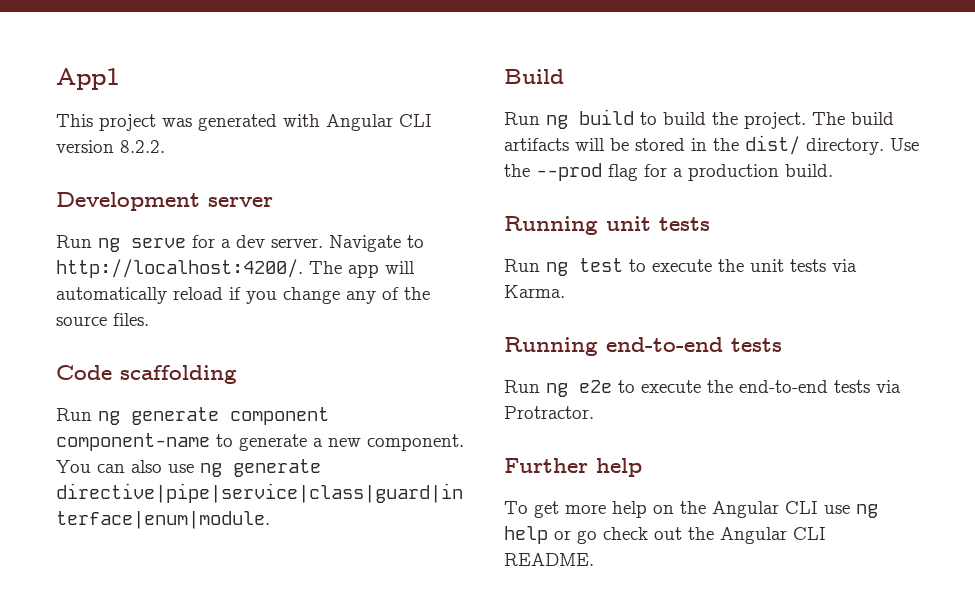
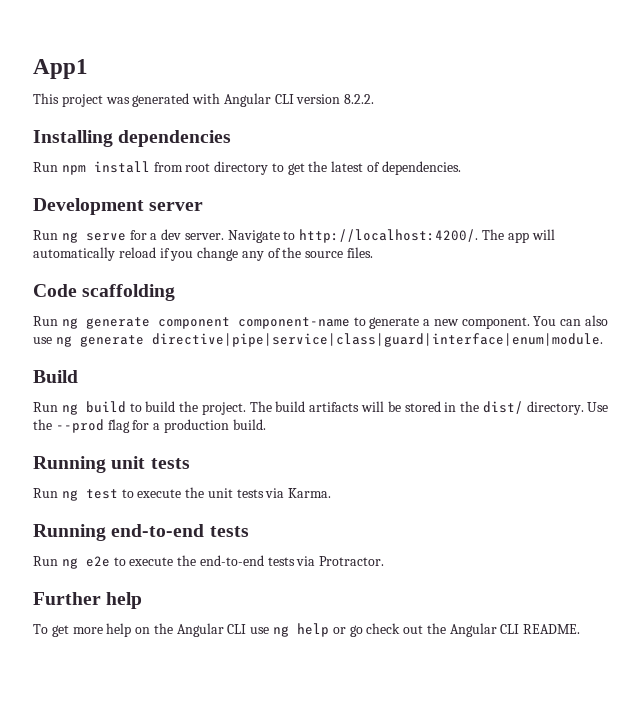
+ Installing dependencies
+ Run npm install from root directory to get the latest of dependencies.

